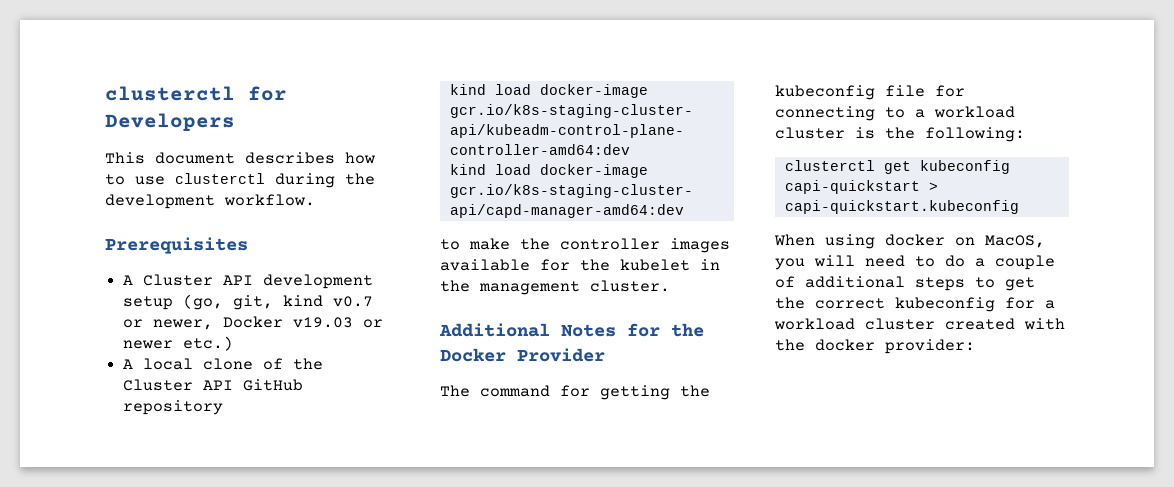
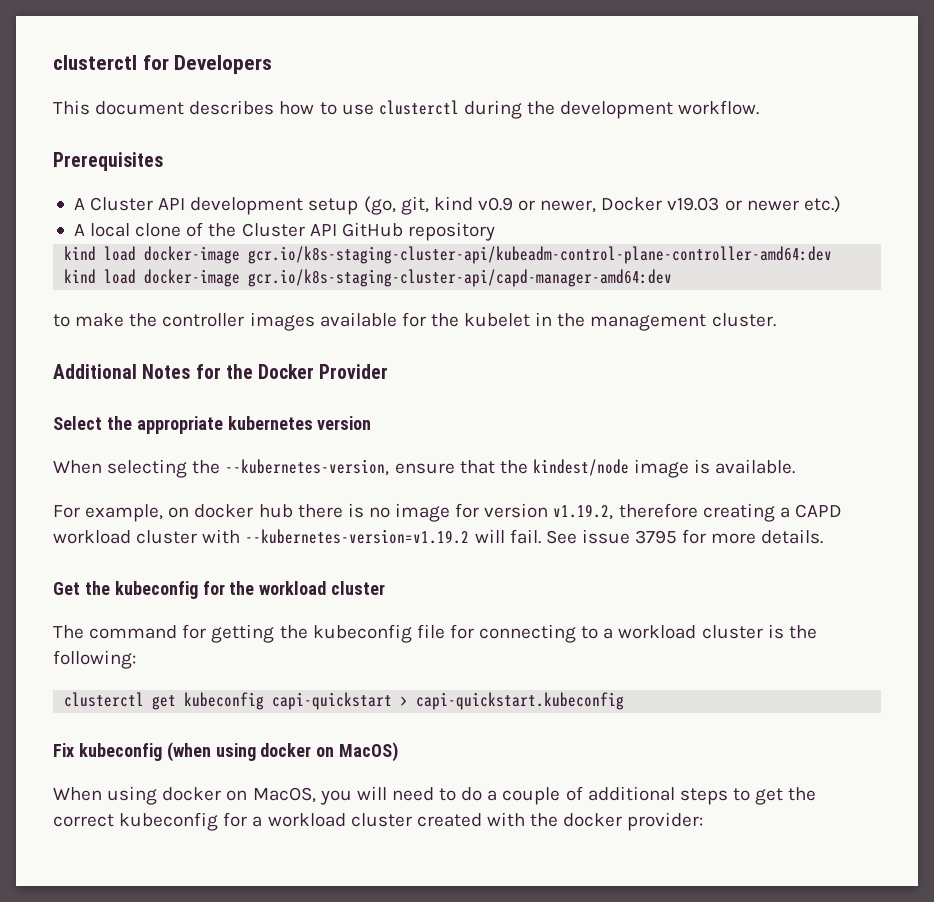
- A Cluster API development setup (go, git, kind v0.7 or newer, Docker v19.03 or newer etc.)
+ A Cluster API development setup (go, git, kind v0.9 or newer, Docker v19.03 or newer etc.)
+ Select the appropriate kubernetes version
+ When selecting the --kubernetes-version, ensure that the kindest/node image is available.
+ For example, on docker hub there is no image for version v1.19.2, therefore creating a CAPD workload cluster with --kubernetes-version=v1.19.2 will fail. See issue 3795 for more details.
+ Get the kubeconfig for the workload cluster
+ Fix kubeconfig (when using docker on MacOS)

